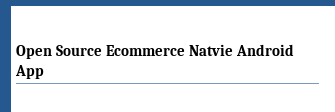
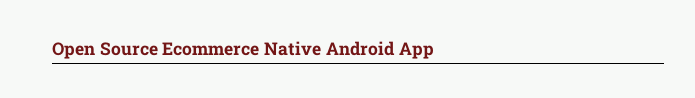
- Open Source Ecommerce Natvie Android App
+ Open Source Ecommerce Native Android App

